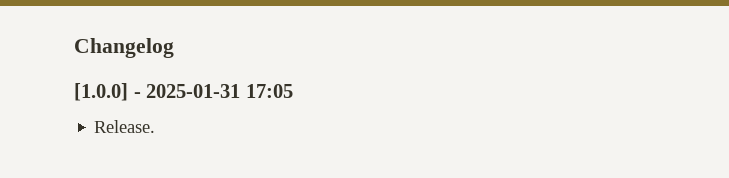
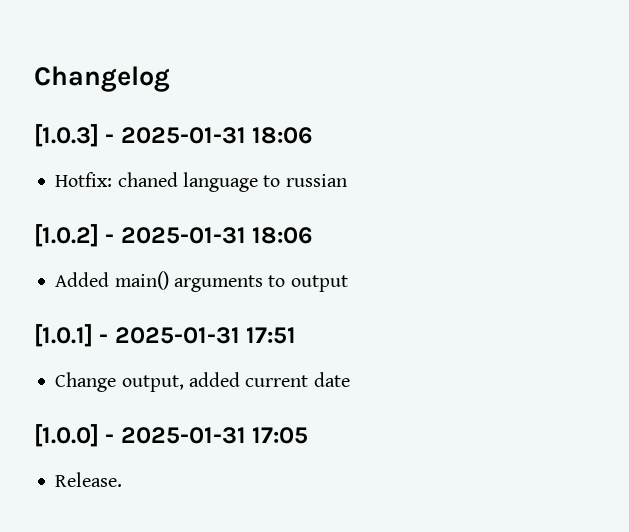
+ [1.0.3] - 2025-01-31 18:06
+ Hotfix: chaned language to russian
+ [1.0.2] - 2025-01-31 18:06
+ Added main() arguments to output
+ [1.0.1] - 2025-01-31 17:51
+ Change output, added current date

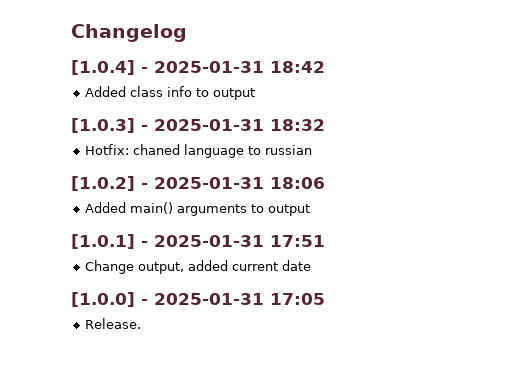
+ [1.0.4] - 2025-01-31 18:42
+ Added class info to output
- [1.0.3] - 2025-01-31 18:06
+ [1.0.3] - 2025-01-31 18:32

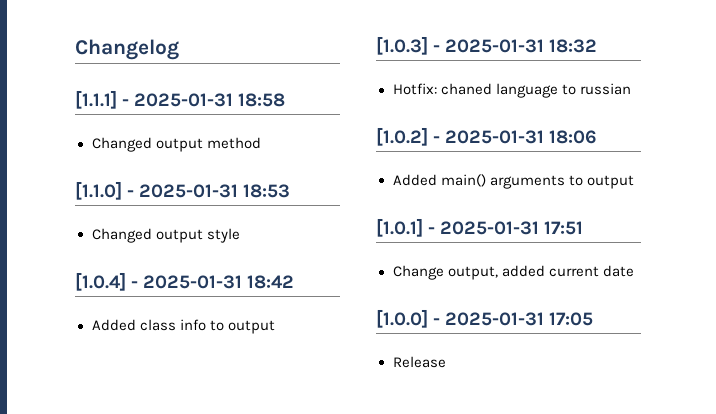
+ [1.1.1] - 2025-01-31 18:58
+ Changed output method
+ [1.1.0] - 2025-01-31 18:53
+ Changed output style
- Release.
+ Release

